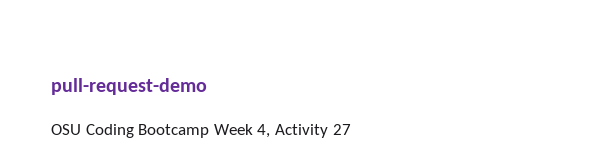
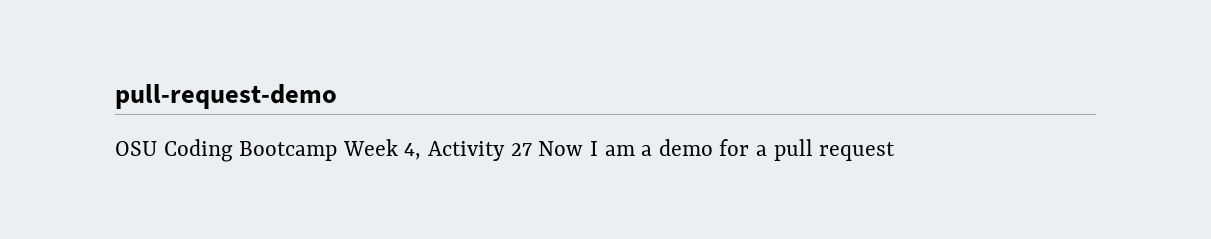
- OSU Coding Bootcamp Week 4, Activity 27
+ OSU Coding Bootcamp Week 4, Activity 27 Now I am a demo for a pull request

